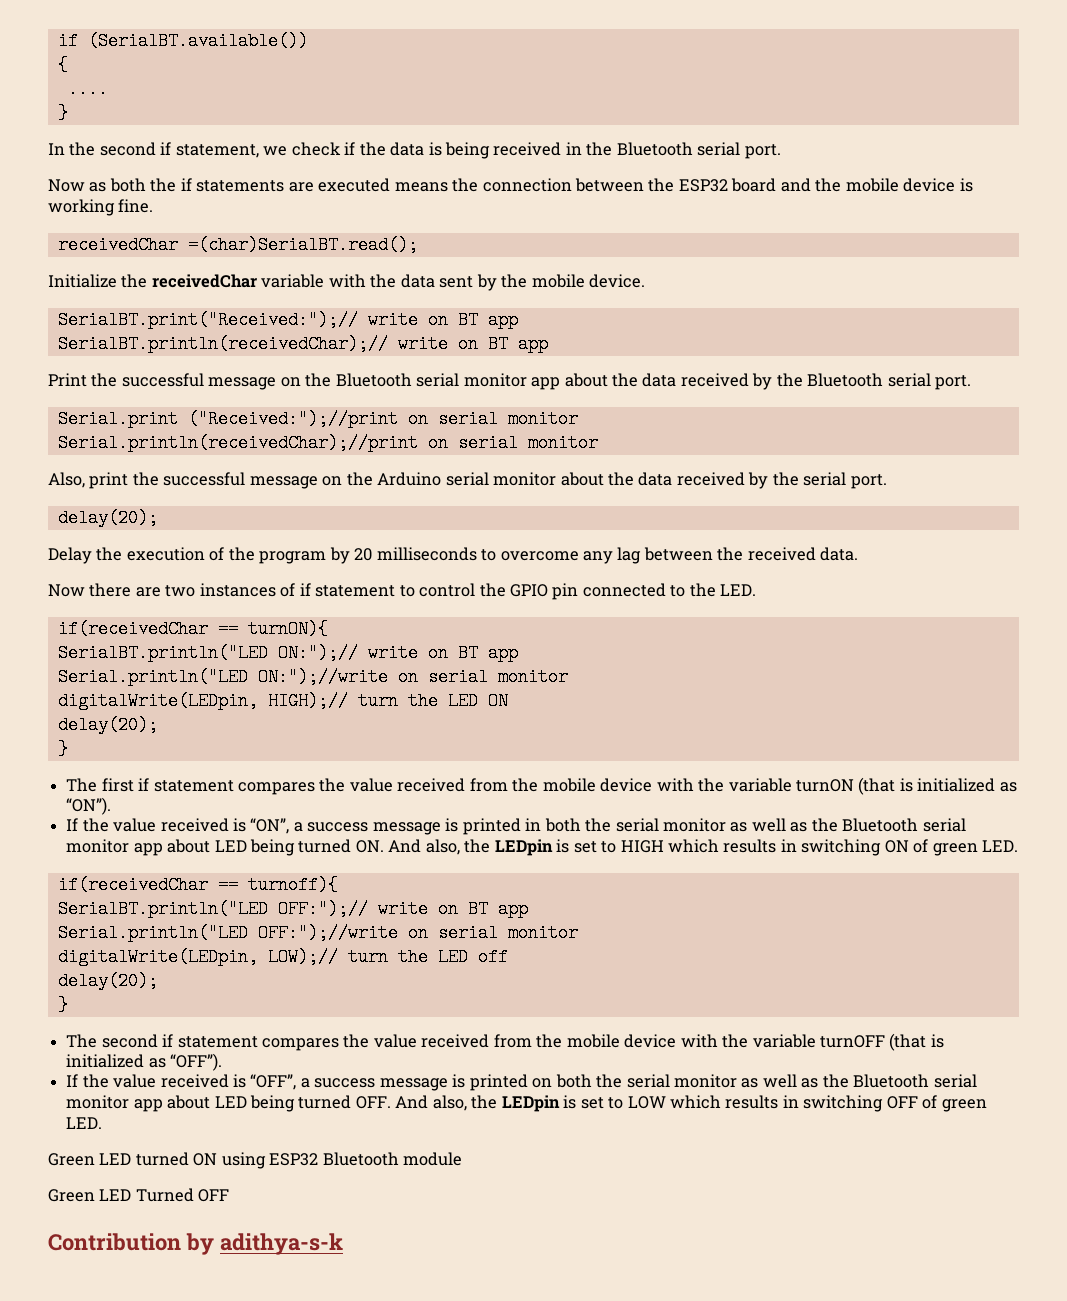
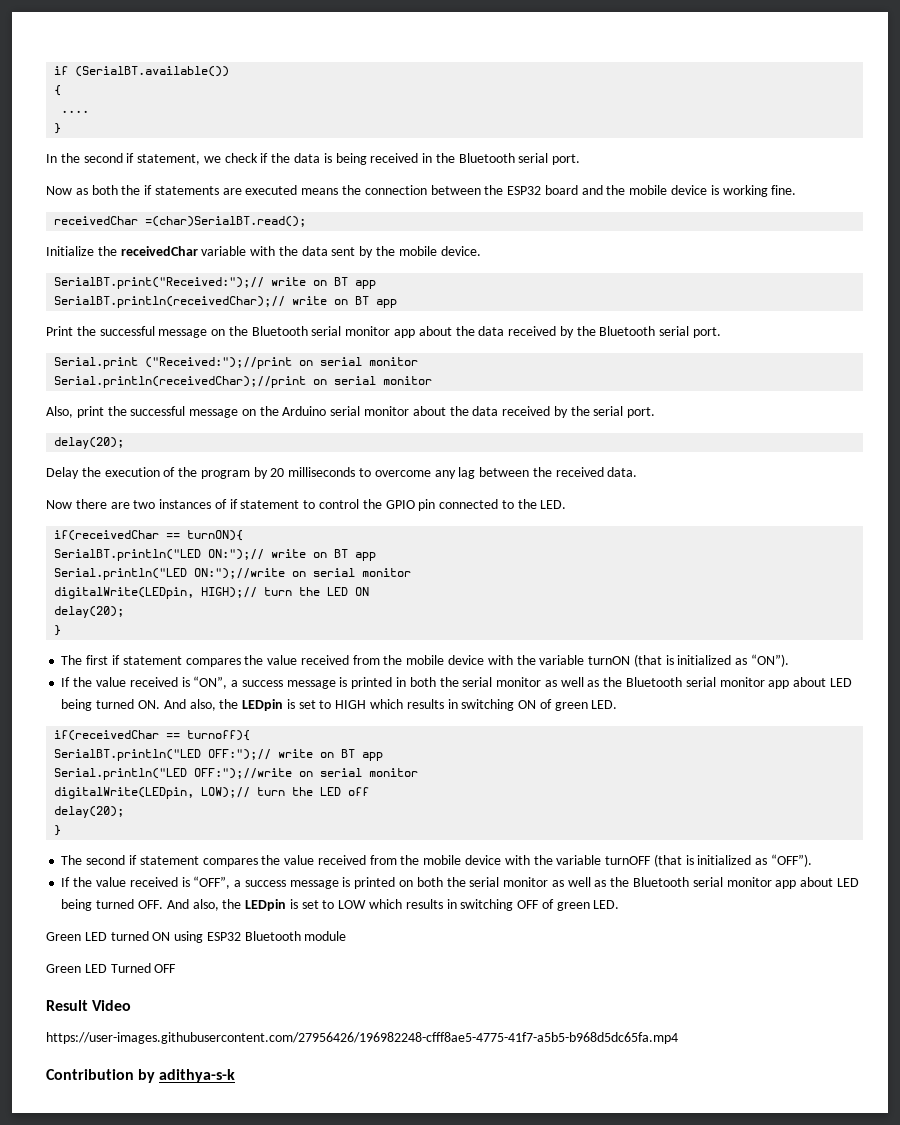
+ Result Video
+ https://user-images.githubusercontent.com/27956426/196982248-cfff8ae5-4775-41f7-a5b5-b968d5dc65fa.mp4

